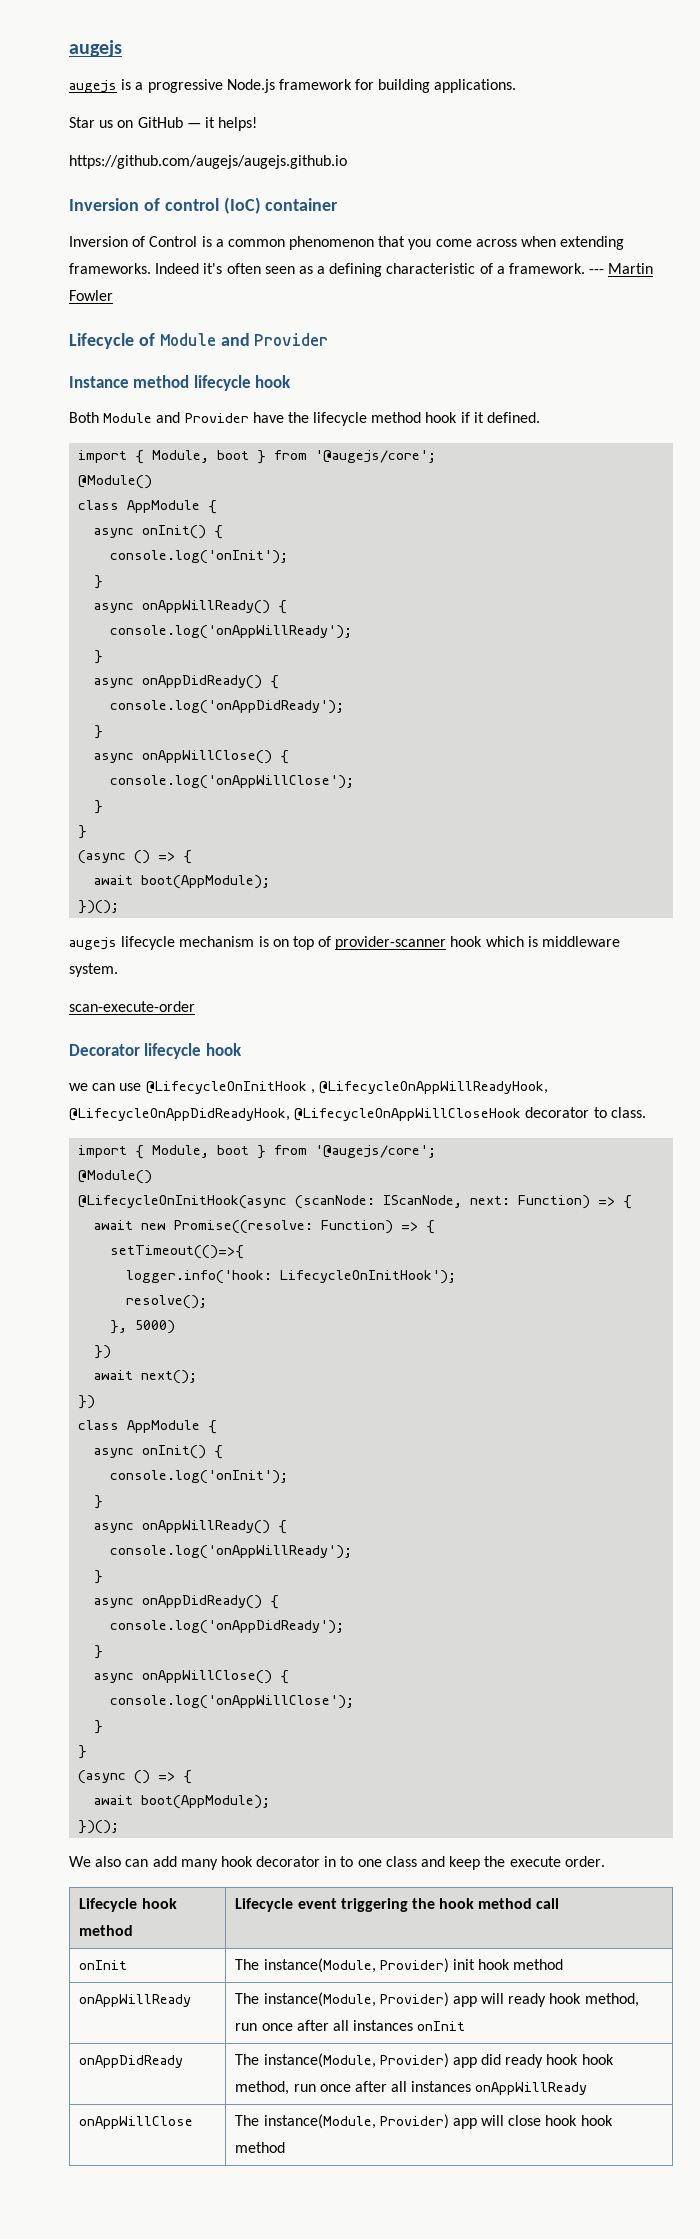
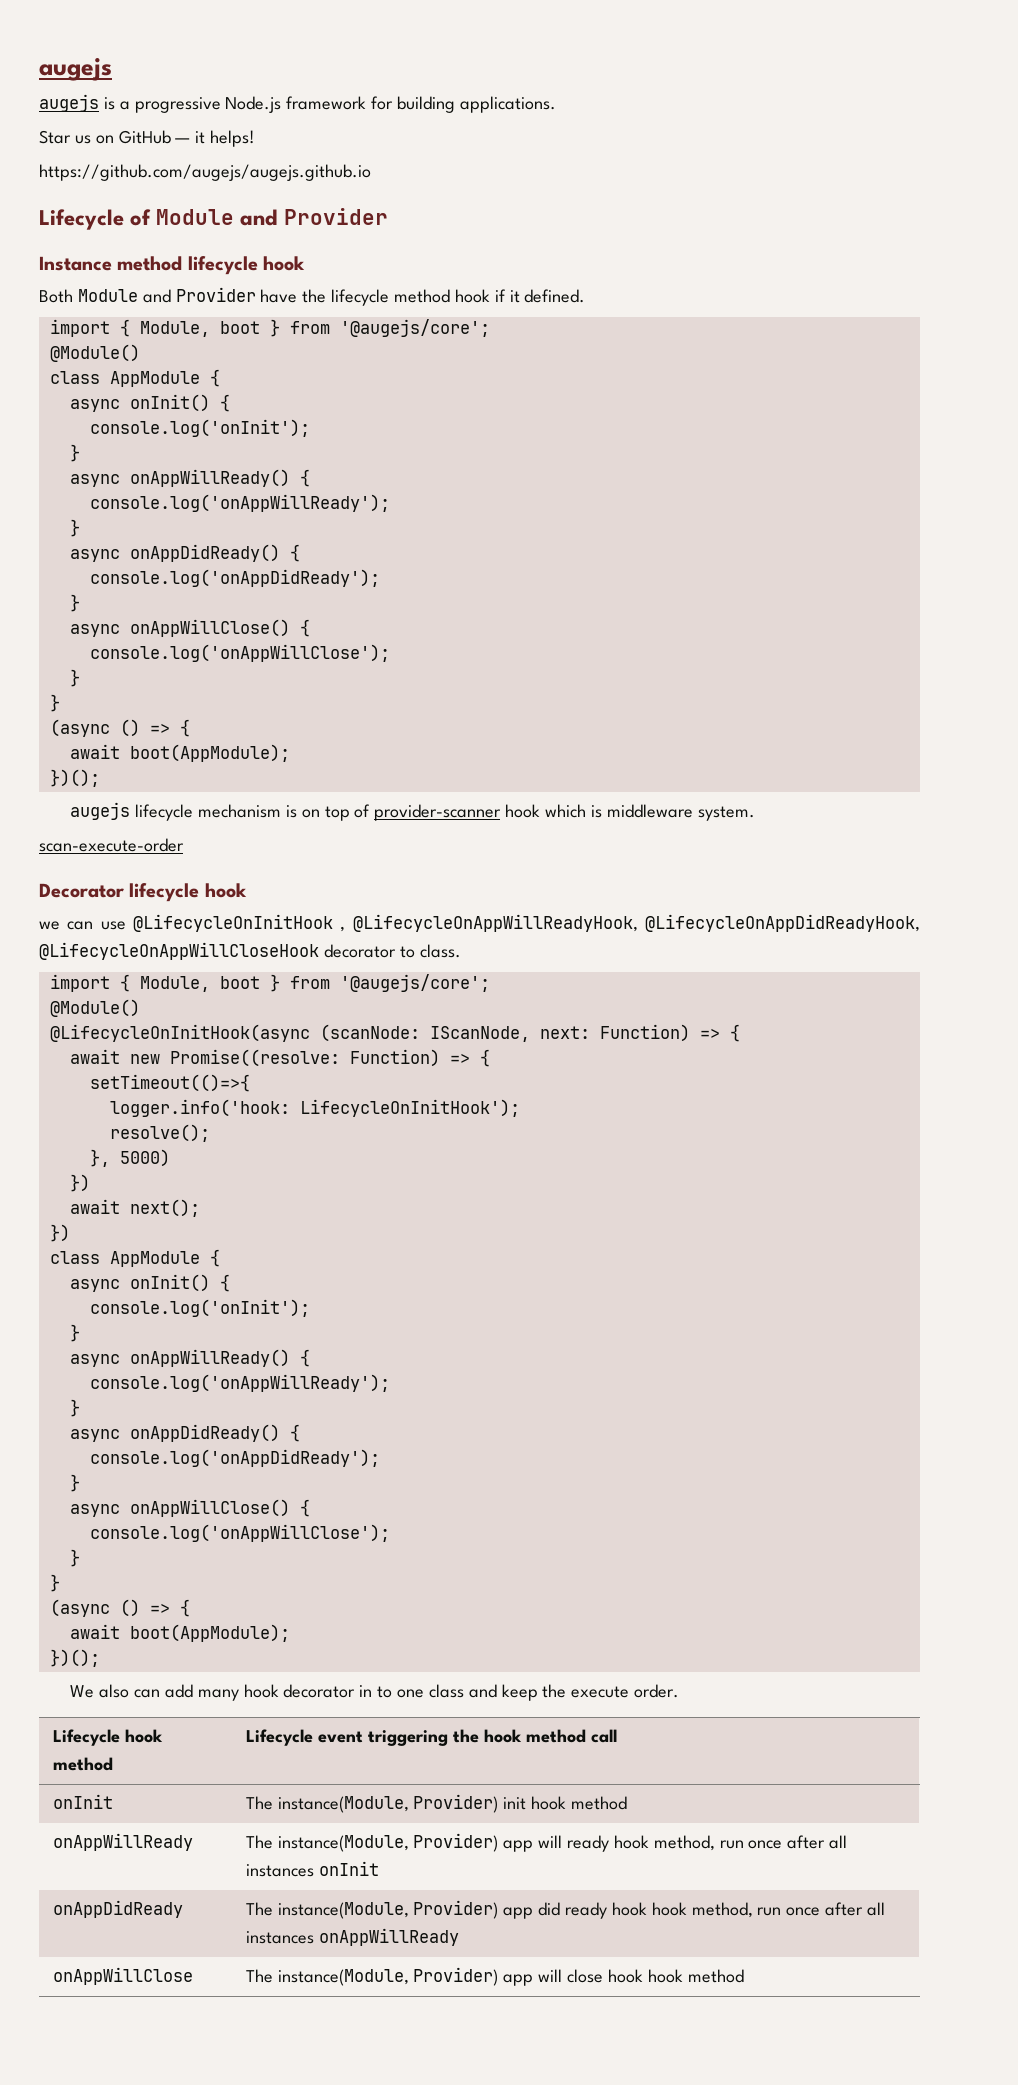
- Inversion of control (IoC) container
- Inversion of Control is a common phenomenon that you come across when extending frameworks. Indeed it's often seen as a defining characteristic of a framework. --- Martin Fowler

